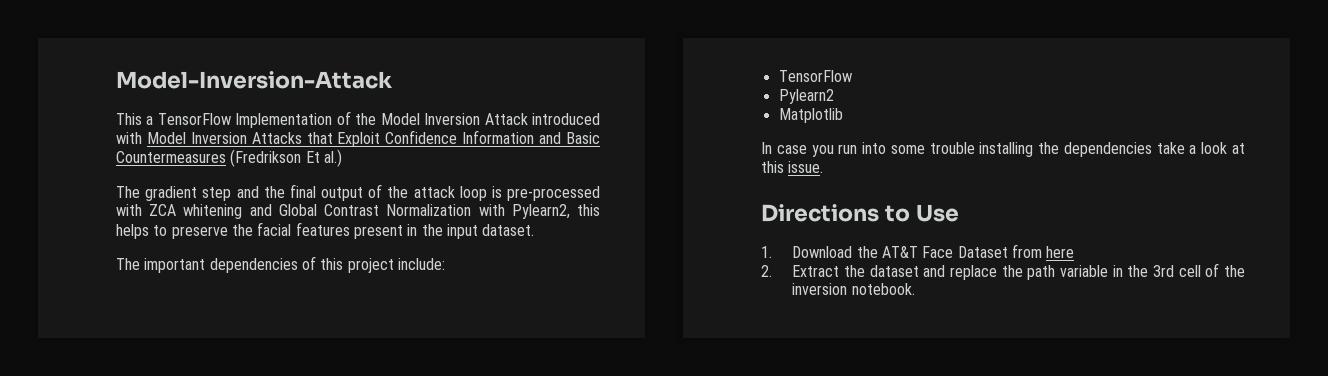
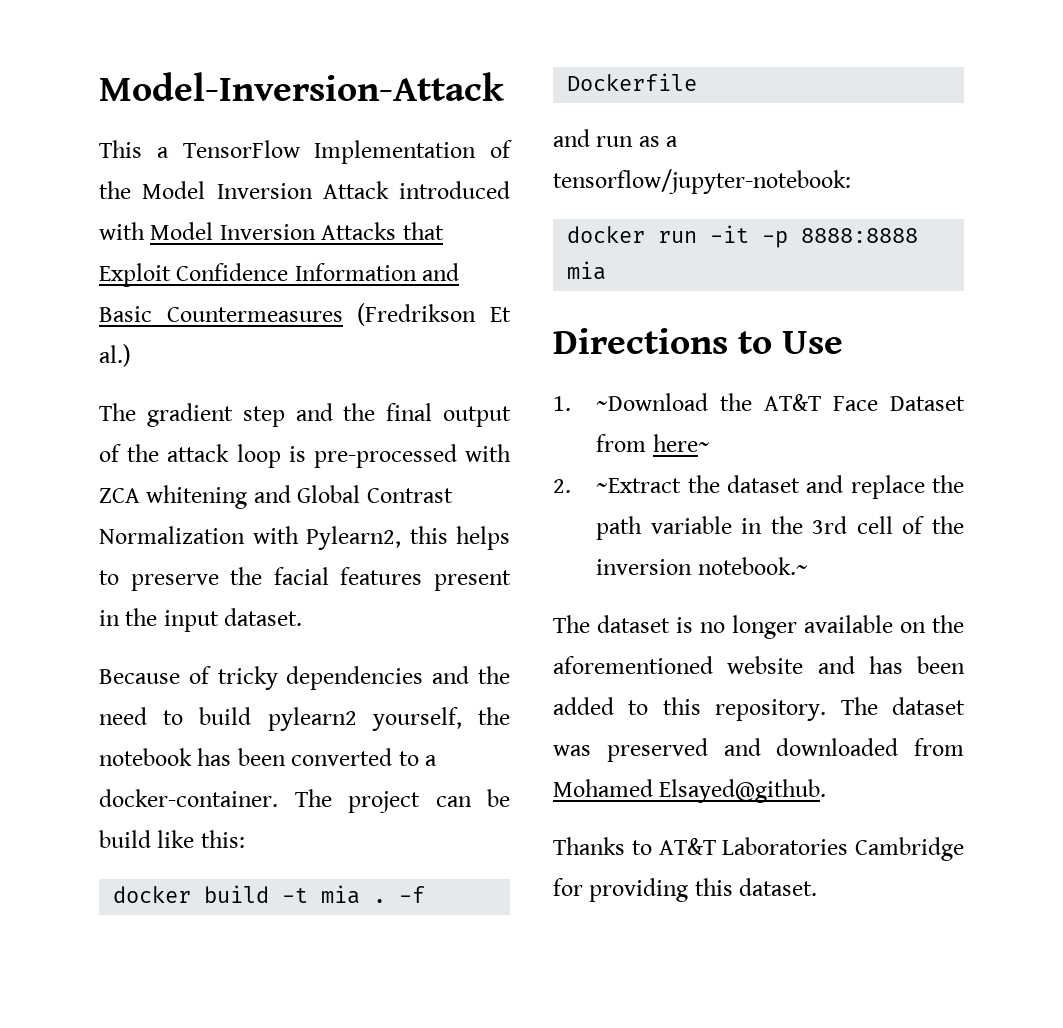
- The important dependencies of this project include:
- TensorFlow
- Pylearn2
- Matplotlib
- In case you run into some trouble installing the dependencies take a look at this issue.
+ Because of tricky dependencies and the need to build pylearn2 yourself, the notebook has been converted to a docker-container. The project can be build like this:
+ docker build -t mia . -f Dockerfile
+ and run as a tensorflow/jupyter-notebook:
+ docker run -it -p 8888:8888 mia
- 1. Download the AT&T Face Dataset from here
+ 1. ~Download the AT&T Face Dataset from here~
- 2. Extract the dataset and replace the path variable in the 3rd cell of the inversion notebook.
+ 2. ~Extract the dataset and replace the path variable in the 3rd cell of the inversion notebook.~
+ The dataset is no longer available on the aforementioned website and has been added to this repository. The dataset was preserved and downloaded from Mohamed Elsayed@github.
+ Thanks to AT&T Laboratories Cambridge for providing this dataset.

